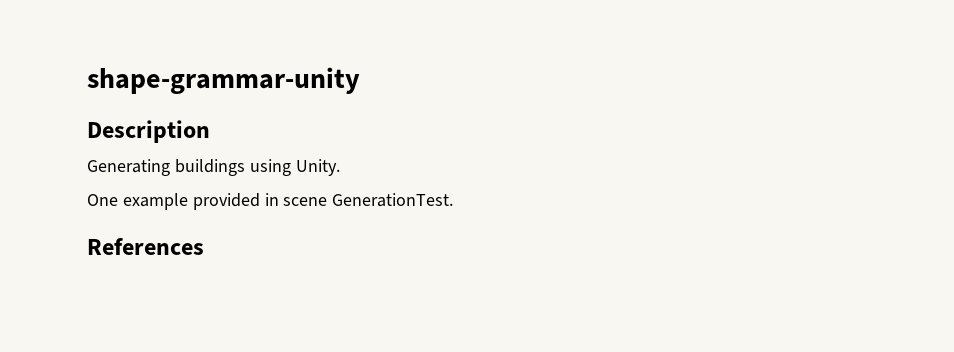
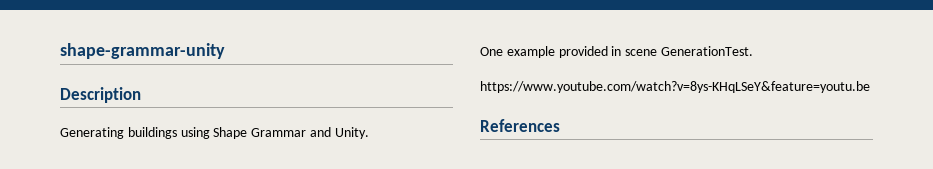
- Generating buildings using Unity.
+ Generating buildings using Shape Grammar and Unity.
+ https://www.youtube.com/watch?v=8ys-KHqLSeY&feature=youtu.be

